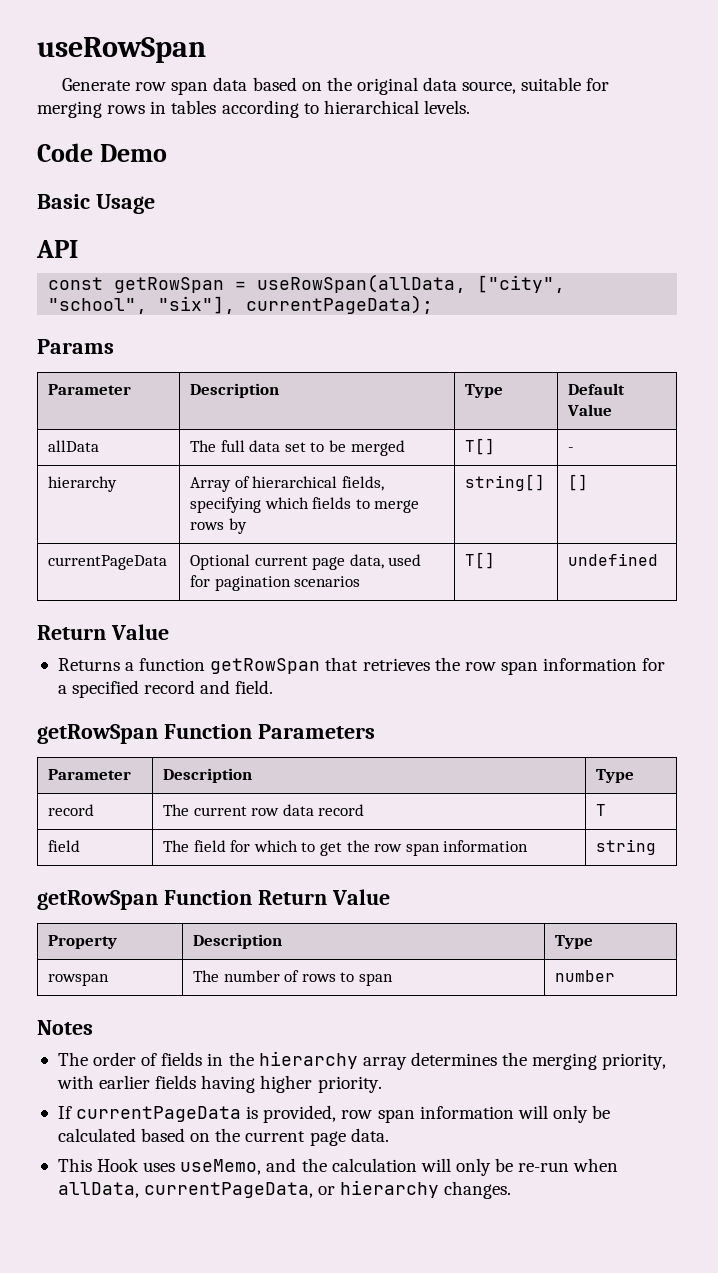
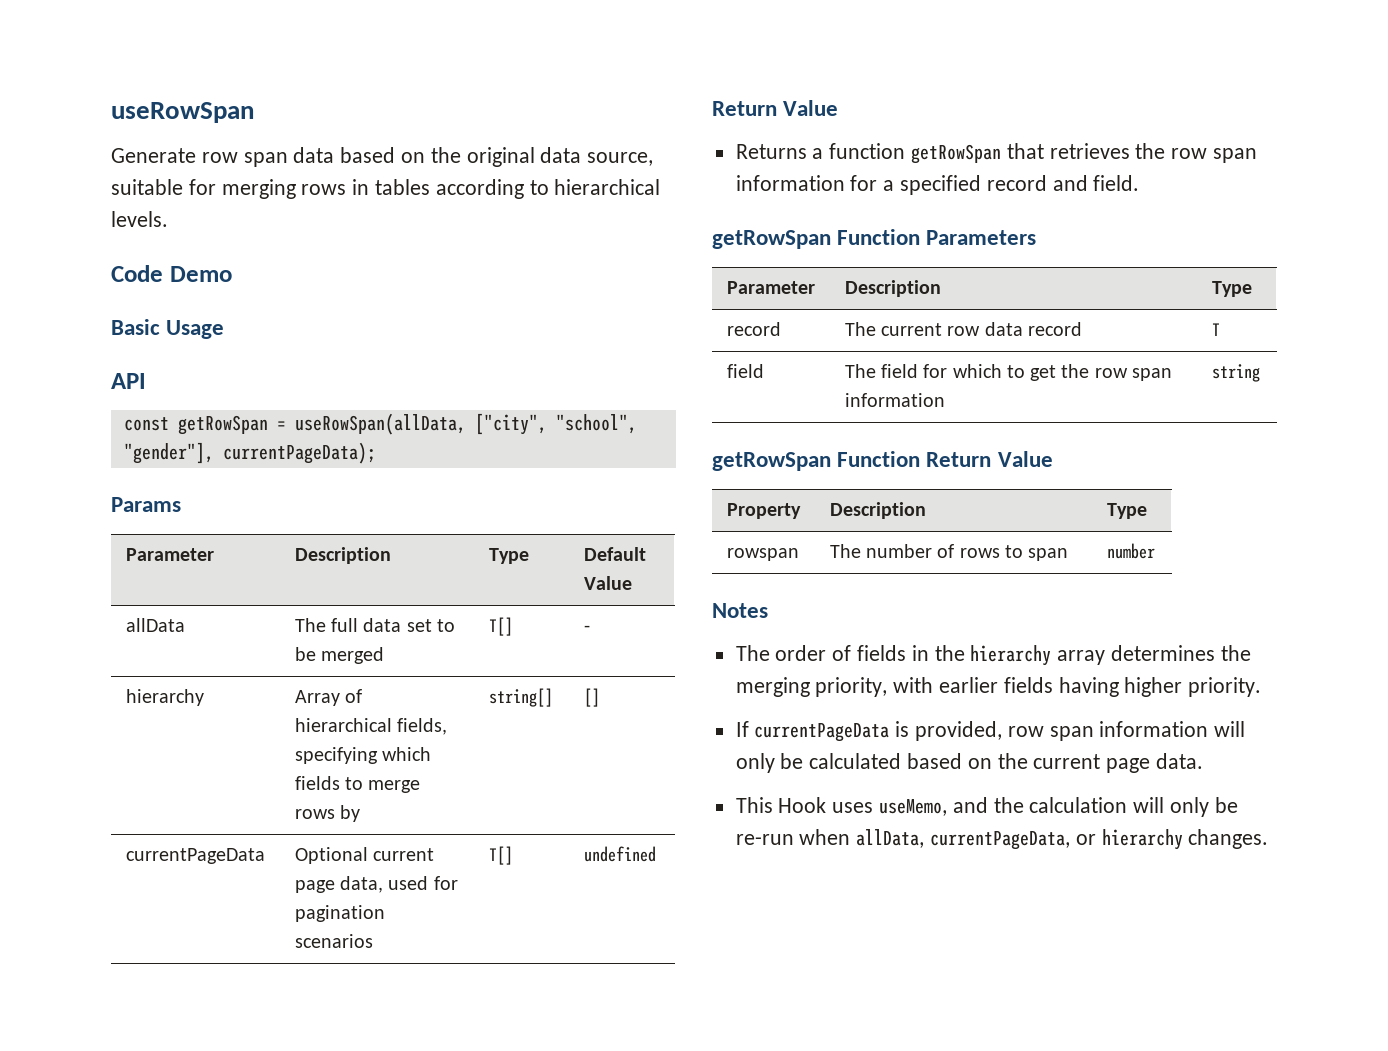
- const getRowSpan = useRowSpan(allData, ["city", "school", "six"], currentPageData);
+ const getRowSpan = useRowSpan(allData, ["city", "school", "gender"], currentPageData);

